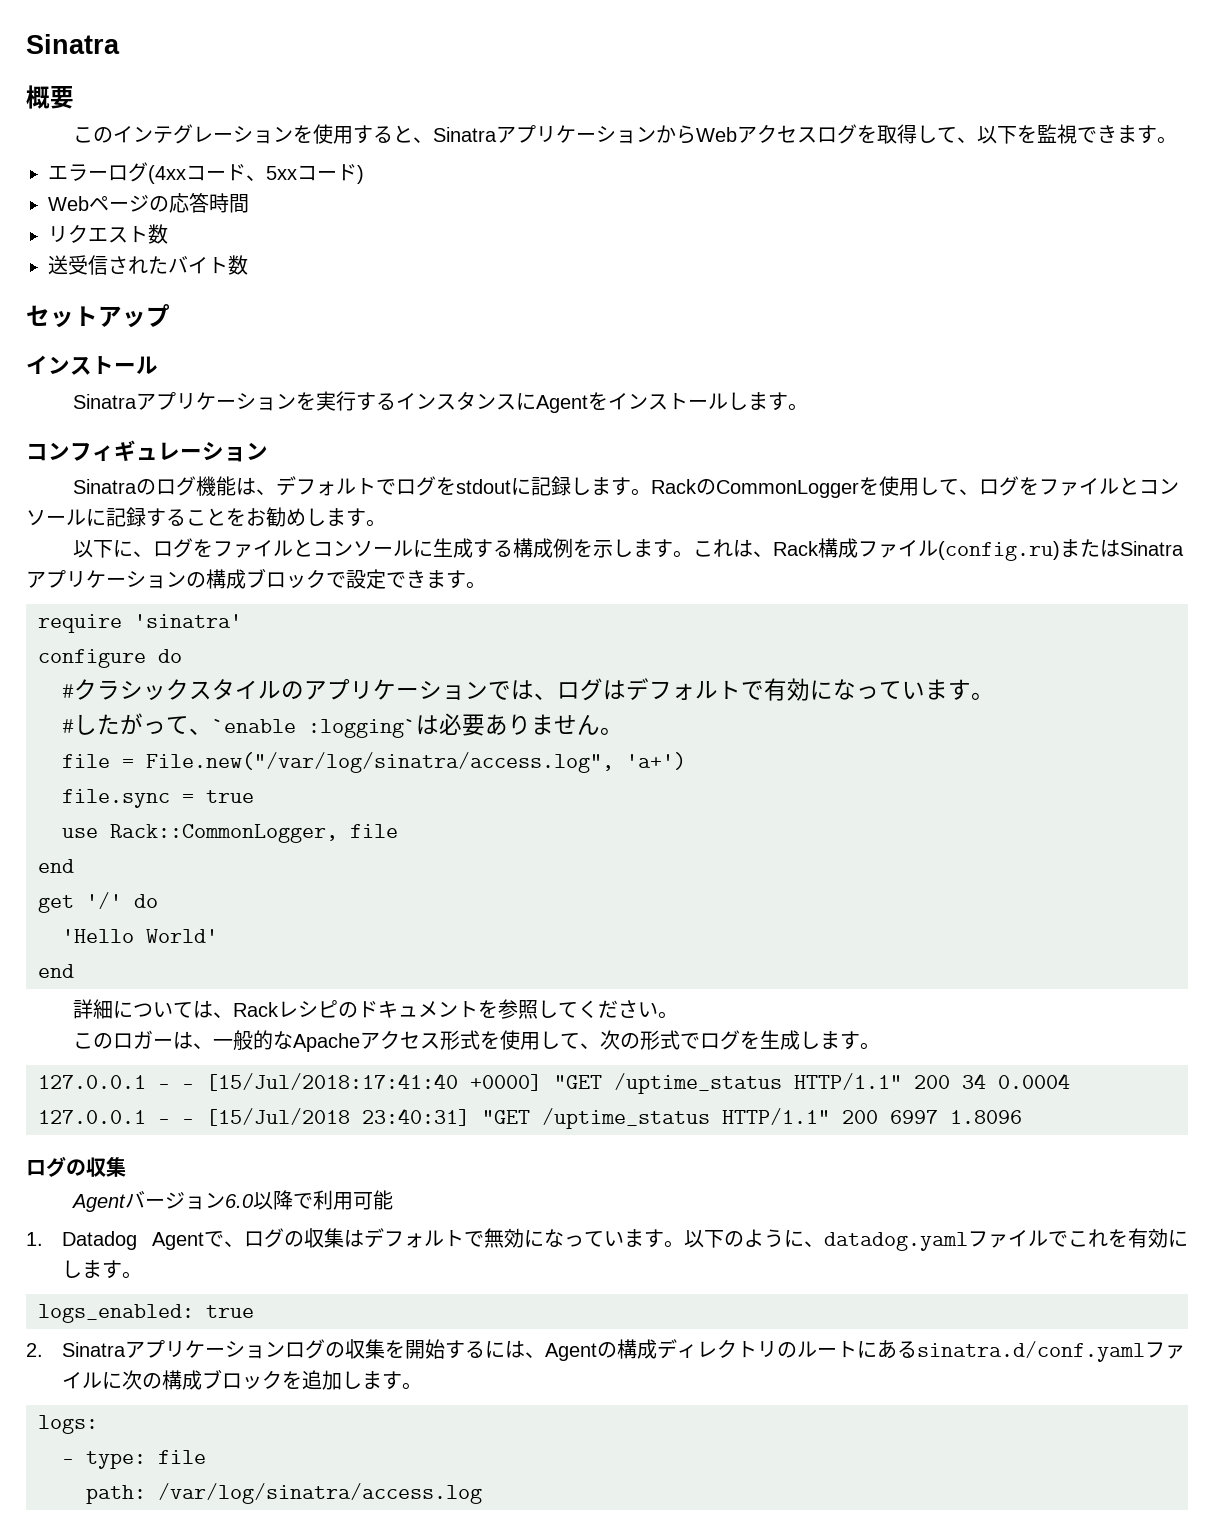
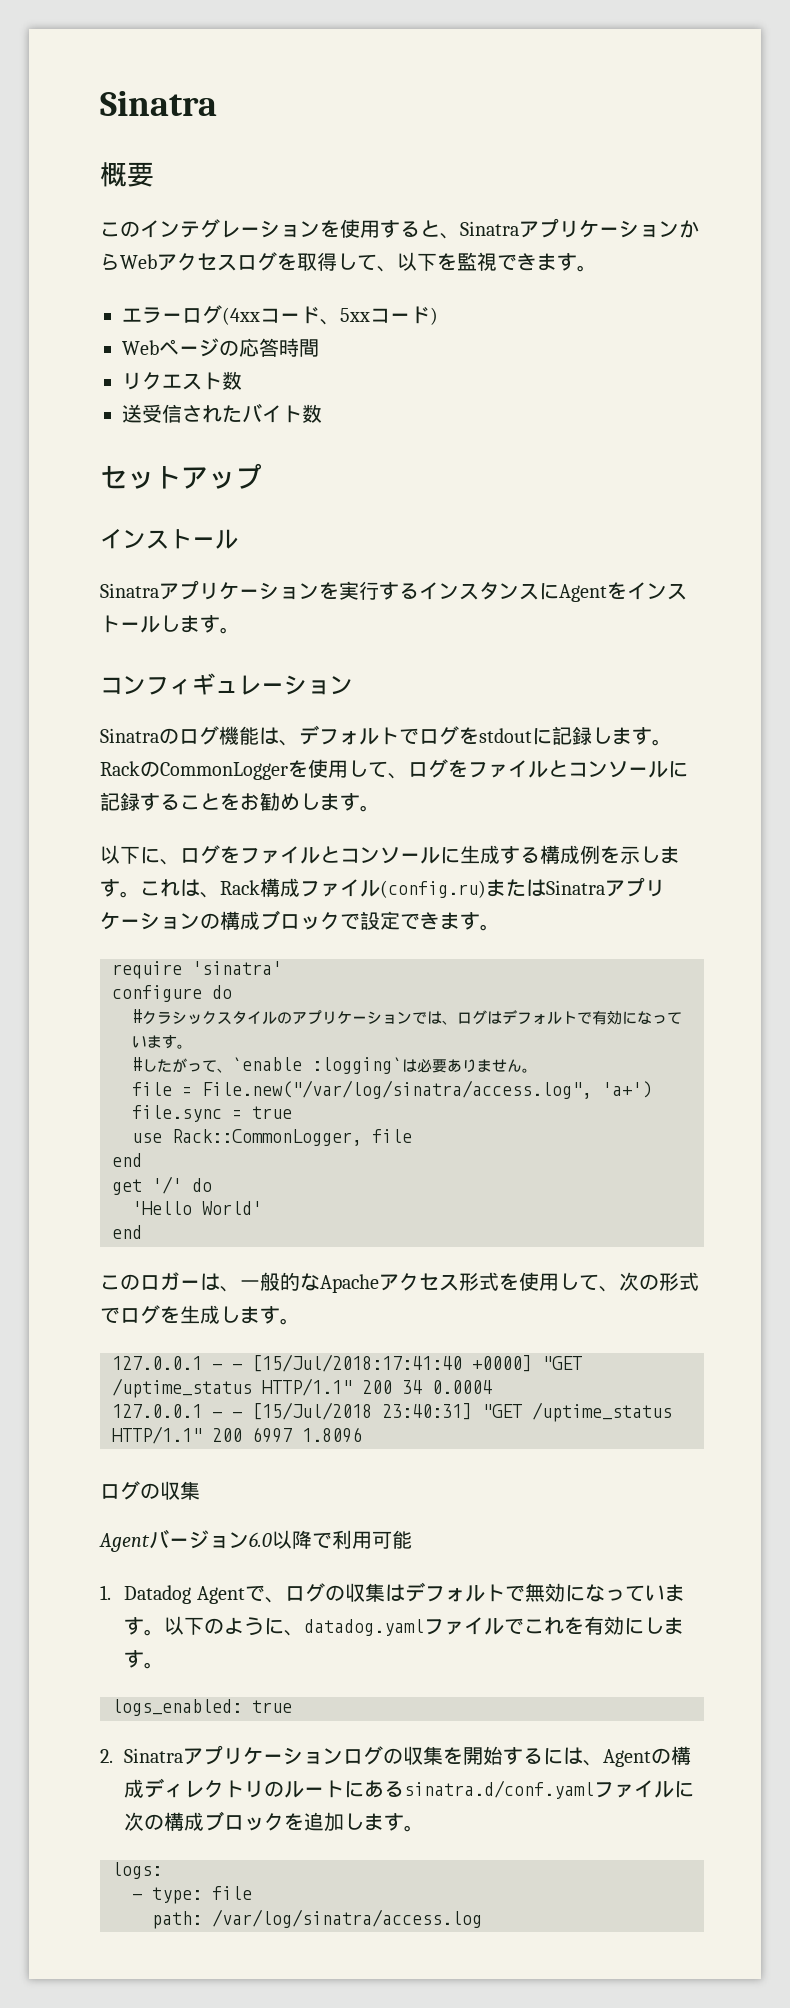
- 詳細については、Rackレシピのドキュメントを参照してください。

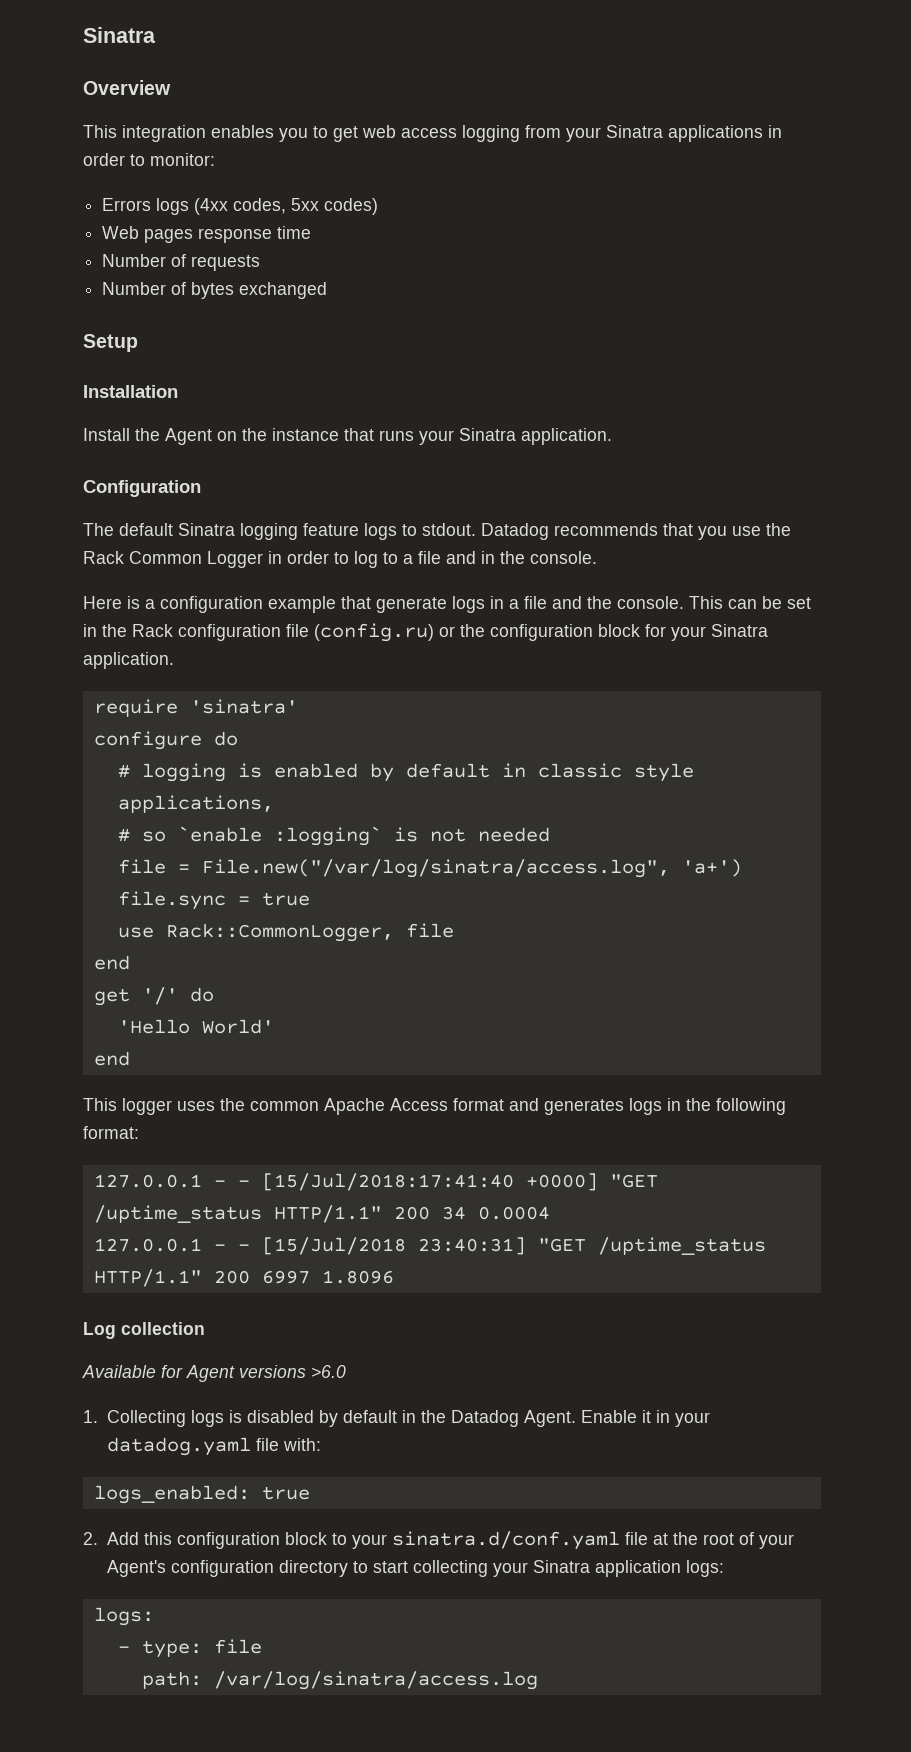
- 概要
- このインテグレーションを使用すると、SinatraアプリケーションからWebアクセスログを取得して、以下を監視できます。
- エラーログ(4xxコード、5xxコード)
- Webページの応答時間
- リクエスト数
- 送受信されたバイト数
- セットアップ
- インストール
- Sinatraアプリケーションを実行するインスタンスにAgentをインストールします。
- コンフィギュレーション
- Sinatraのログ機能は、デフォルトでログをstdoutに記録します。RackのCommonLoggerを使用して、ログをファイルとコンソールに記録することをお勧めします。
- 以下に、ログをファイルとコンソールに生成する構成例を示します。これは、Rack構成ファイル(config.ru)またはSinatraアプリケーションの構成ブロックで設定できます。
+ Overview
+ This integration enables you to get web access logging from your Sinatra applications in order to monitor:
+ Errors logs (4xx codes, 5xx codes)
+ Web pages response time
+ Number of requests
+ Number of bytes exchanged
+ Setup
+ Installation
+ Install the Agent on the instance that runs your Sinatra application.
+ Configuration
+ The default Sinatra logging feature logs to stdout. Datadog recommends that you use the Rack Common Logger in order to log to a file and in the console.
+ Here is a configuration example that generate logs in a file and the console. This can be set in the Rack configuration file (config.ru) or the configuration block for your Sinatra application.
- #クラシックスタイルのアプリケーションでは、ログはデフォルトで有効になっています。
- #したがって、`enable :logging`は必要ありません。
+ # logging is enabled by default in classic style applications,
+ # so `enable :logging` is not needed
- このロガーは、一般的なApacheアクセス形式を使用して、次の形式でログを生成します。
+ This logger uses the common Apache Access format and generates logs in the following format:
  127.0.0.1 - - [15/Jul/2018 23:40:31] "GET /uptime_status HTTP/1.1" 200 6997 1.8096
- ログの収集
- Agentバージョン6.0以降で利用可能
- 1. Datadog Agentで、ログの収集はデフォルトで無効になっています。以下のように、datadog.yamlファイルでこれを有効にします。
+ Log collection
+ Available for Agent versions >6.0
+ 1. Collecting logs is disabled by default in the Datadog Agent. Enable it in your datadog.yaml file with:
  logs_enabled: true
- 2. Sinatraアプリケーションログの収集を開始するには、Agentの構成ディレクトリのルートにあるsinatra.d/conf.yamlファイルに次の構成ブロックを追加します。
+ 2. Add this configuration block to your sinatra.d/conf.yaml file at the root of your Agent's configuration directory to start collecting your Sinatra application logs:

